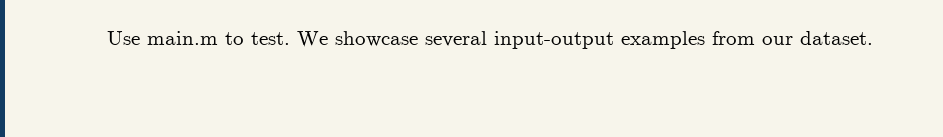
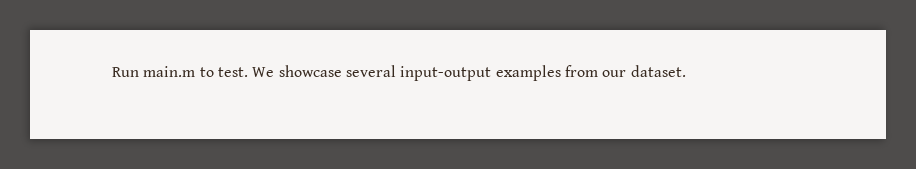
- Use main.m to test.
+ Run main.m to test.

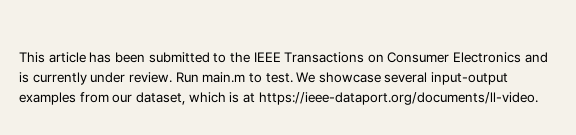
+ This article has been submitted to the IEEE Transactions on Consumer Electronics and is currently under review.
- We showcase several input-output examples from our dataset.
+ We showcase several input-output examples from our dataset, which is at https://ieee-dataport.org/documents/ll-video.

